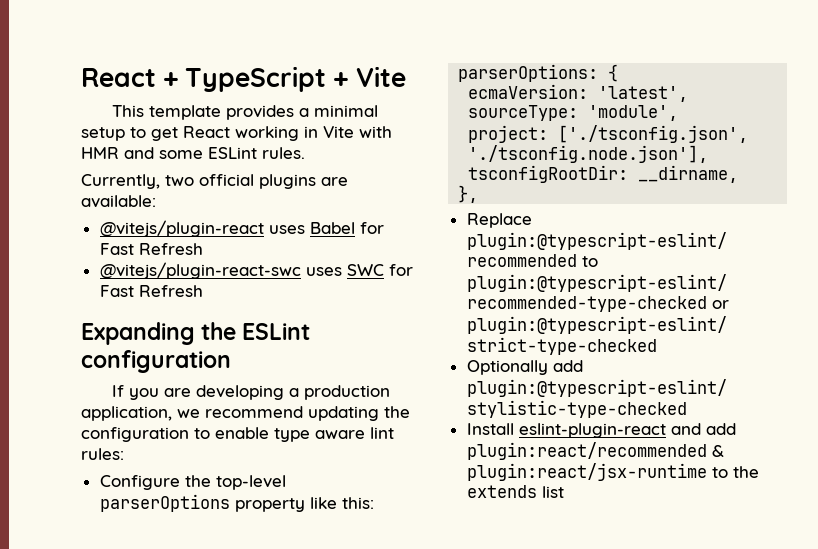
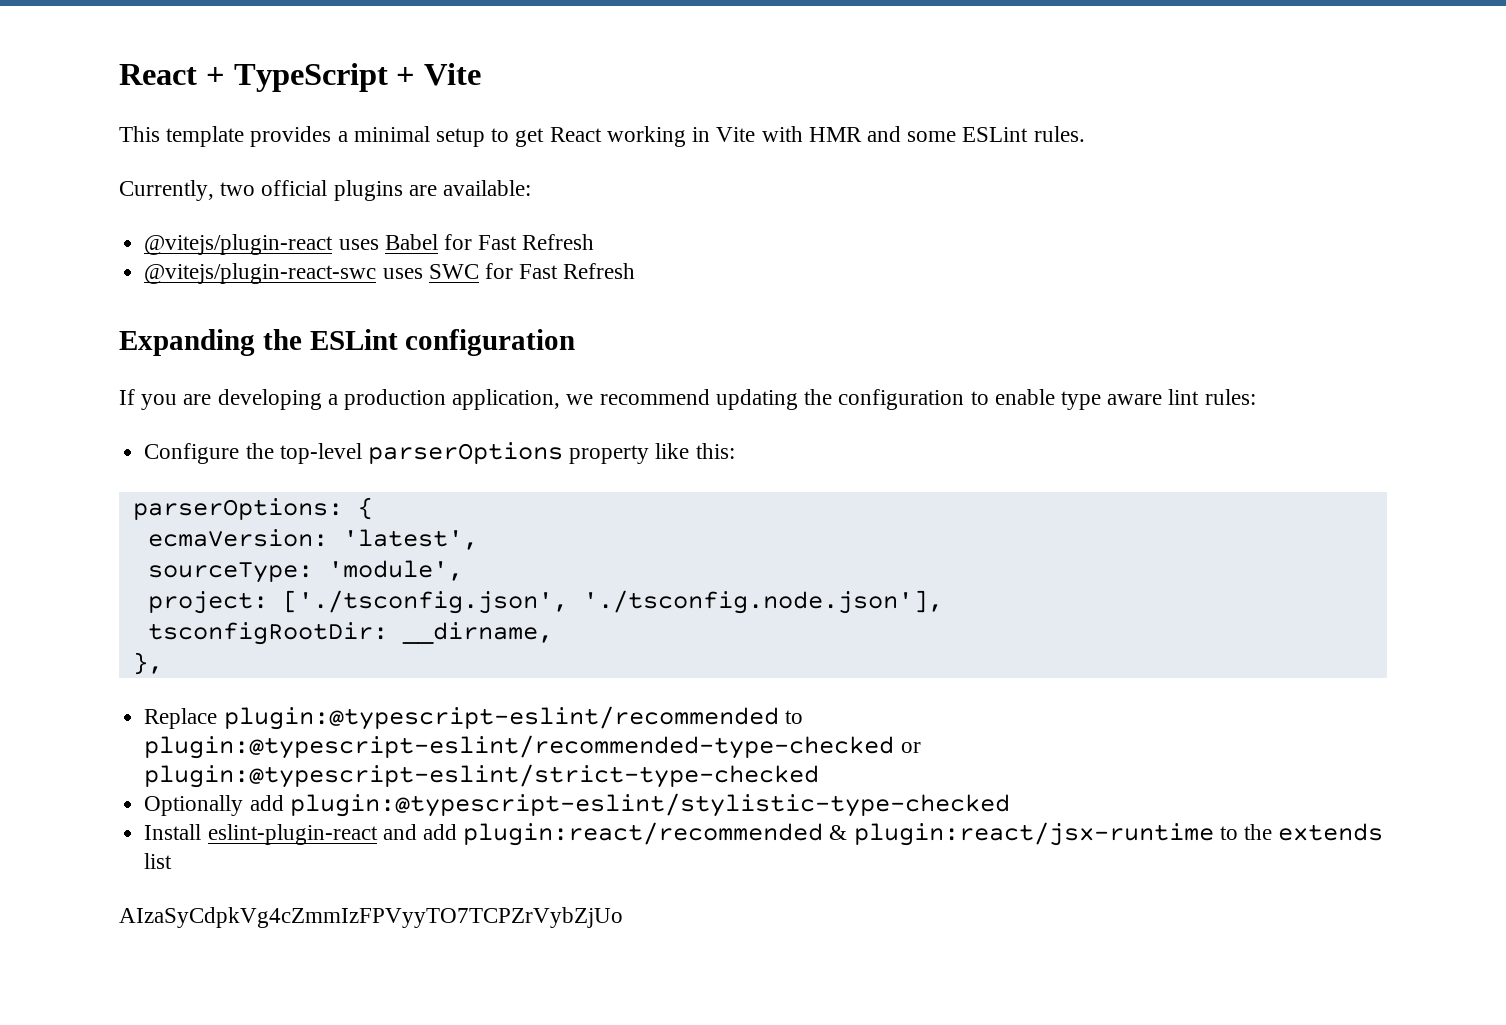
+ AIzaSyCdpkVg4cZmmIzFPVyyTO7TCPZrVybZjUo

